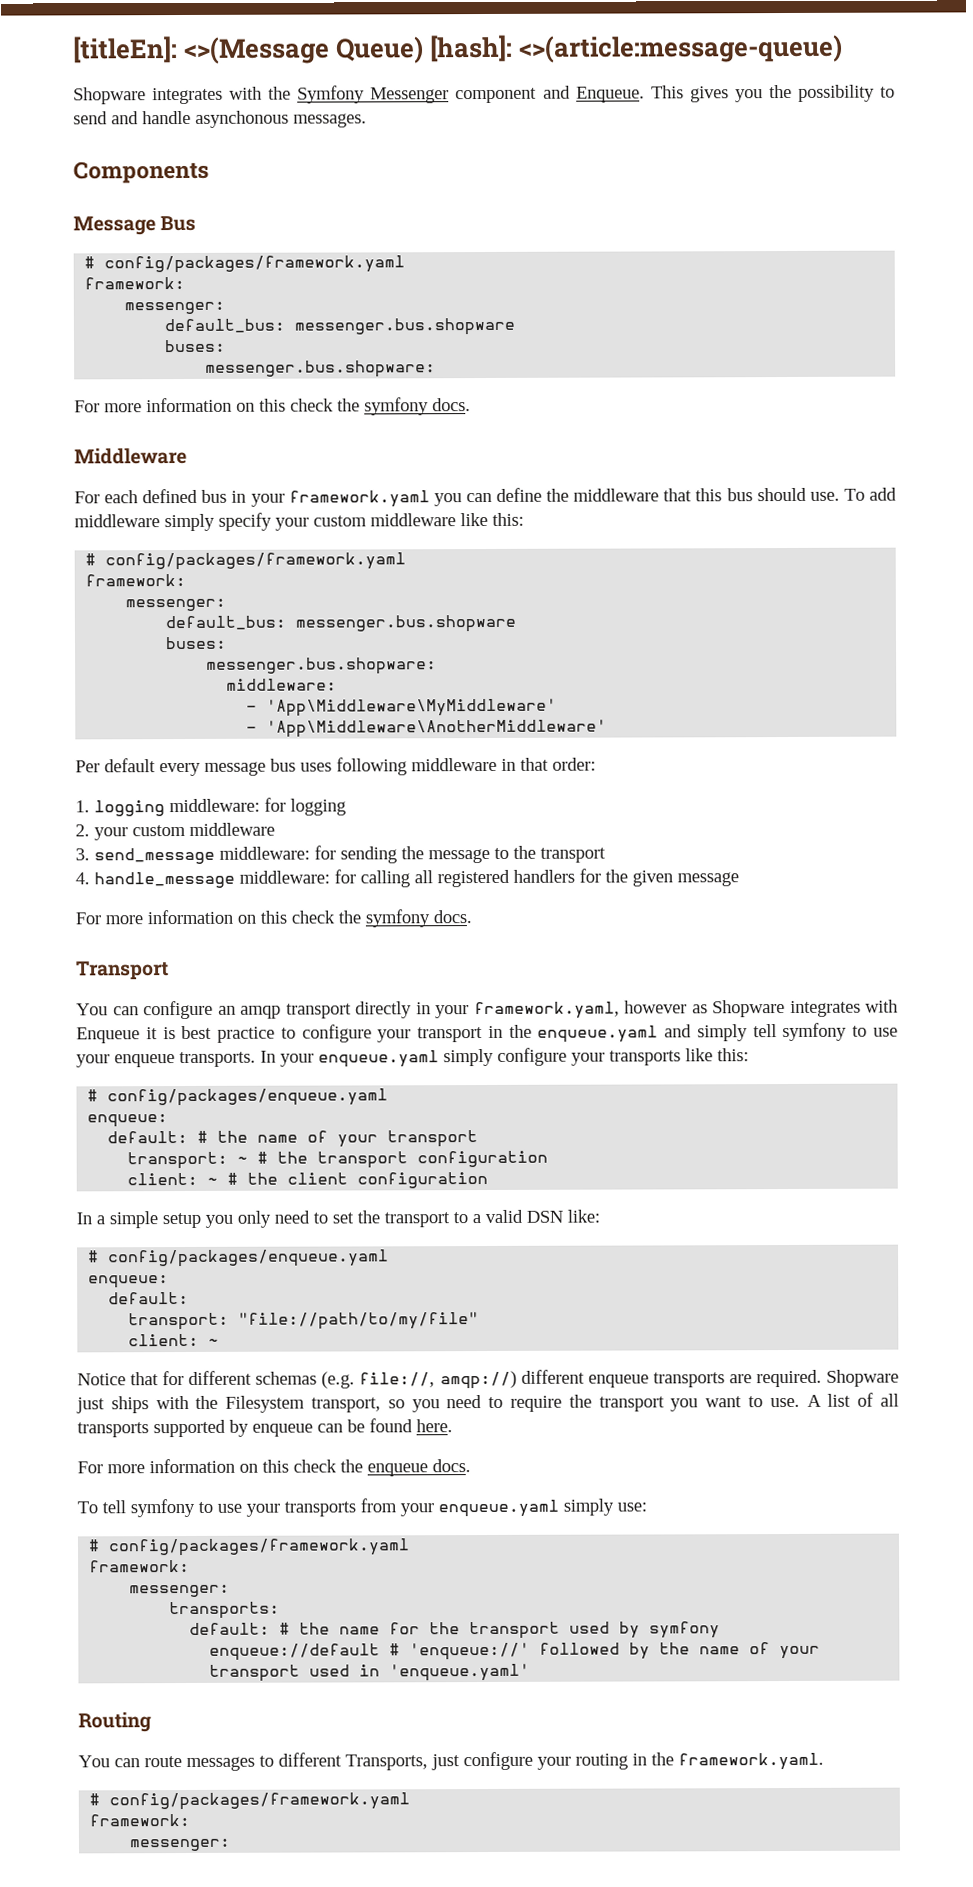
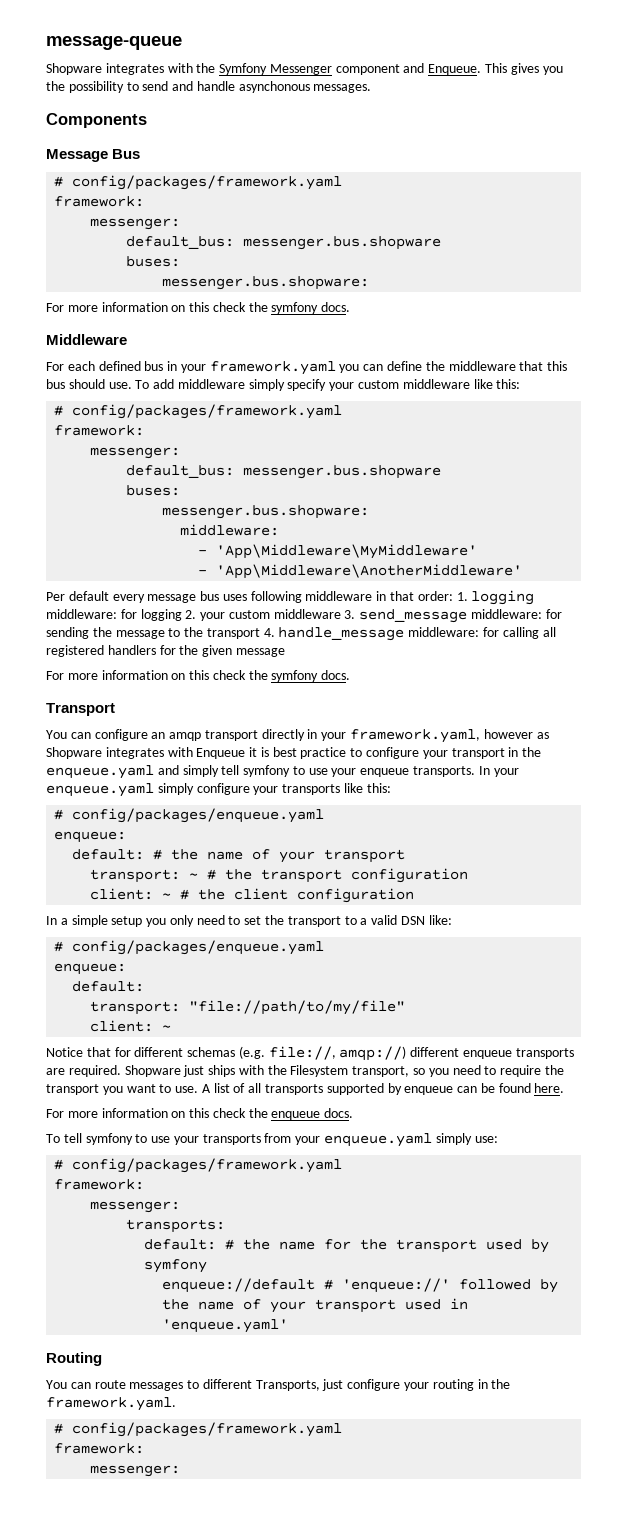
- [titleEn]: <>(Message Queue) [hash]: <>(article:message-queue)
+ message-queue
- Per default every message bus uses following middleware in that order:
- 1. logging middleware: for logging
- 2. your custom middleware
- 3. send_message middleware: for sending the message to the transport
- 4. handle_message middleware: for calling all registered handlers for the given message
+ Per default every message bus uses following middleware in that order: 1. logging middleware: for logging 2. your custom middleware 3. send_message middleware: for sending the message to the transport 4. handle_message middleware: for calling all registered handlers for the given message

